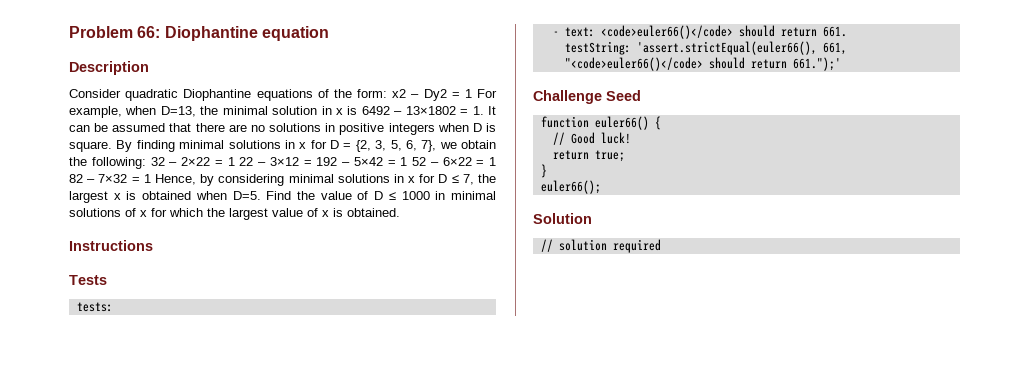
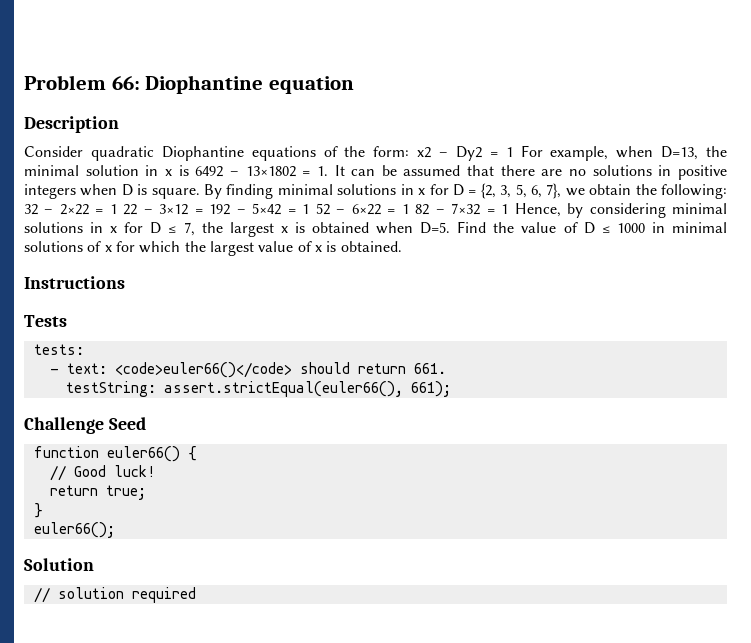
- testString: 'assert.strictEqual(euler66(), 661, "<code>euler66()</code> should return 661.");'
+ testString: assert.strictEqual(euler66(), 661);

